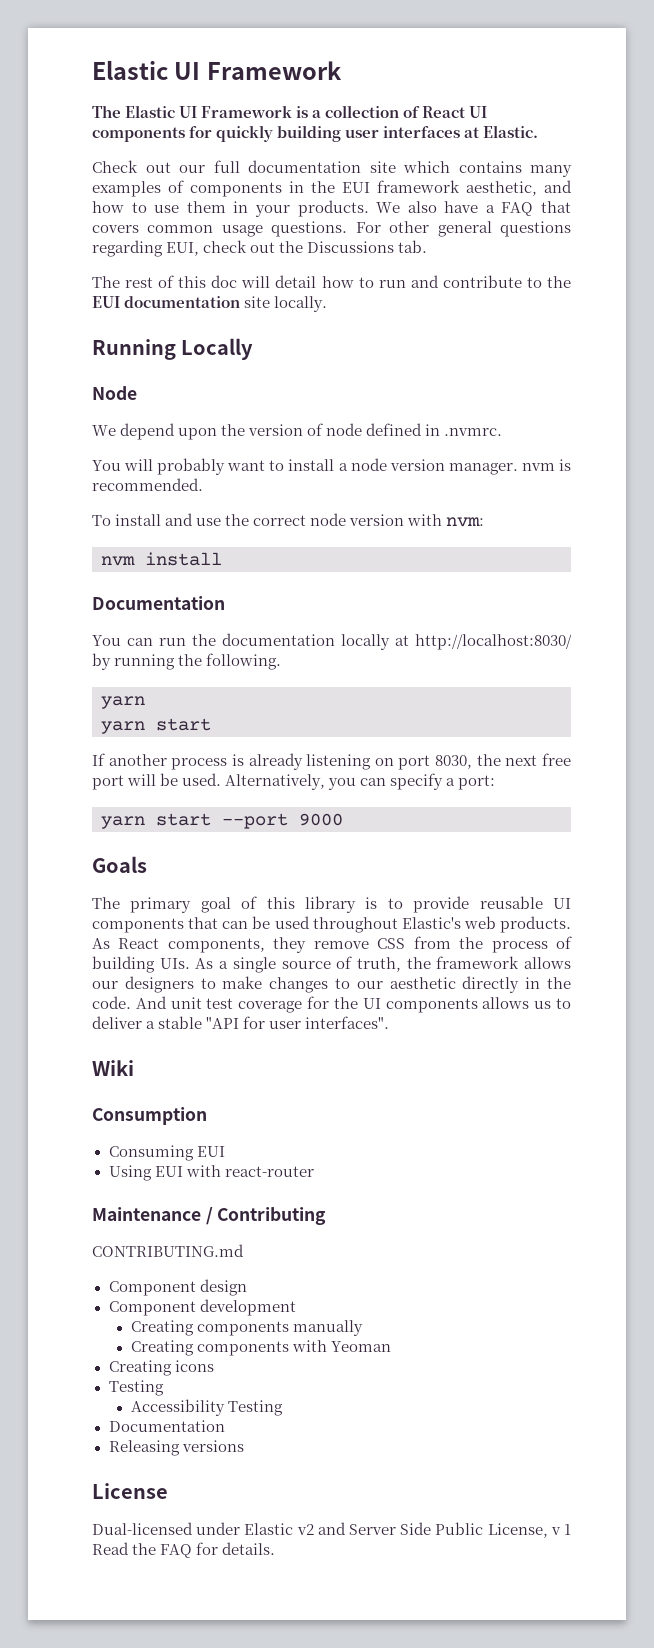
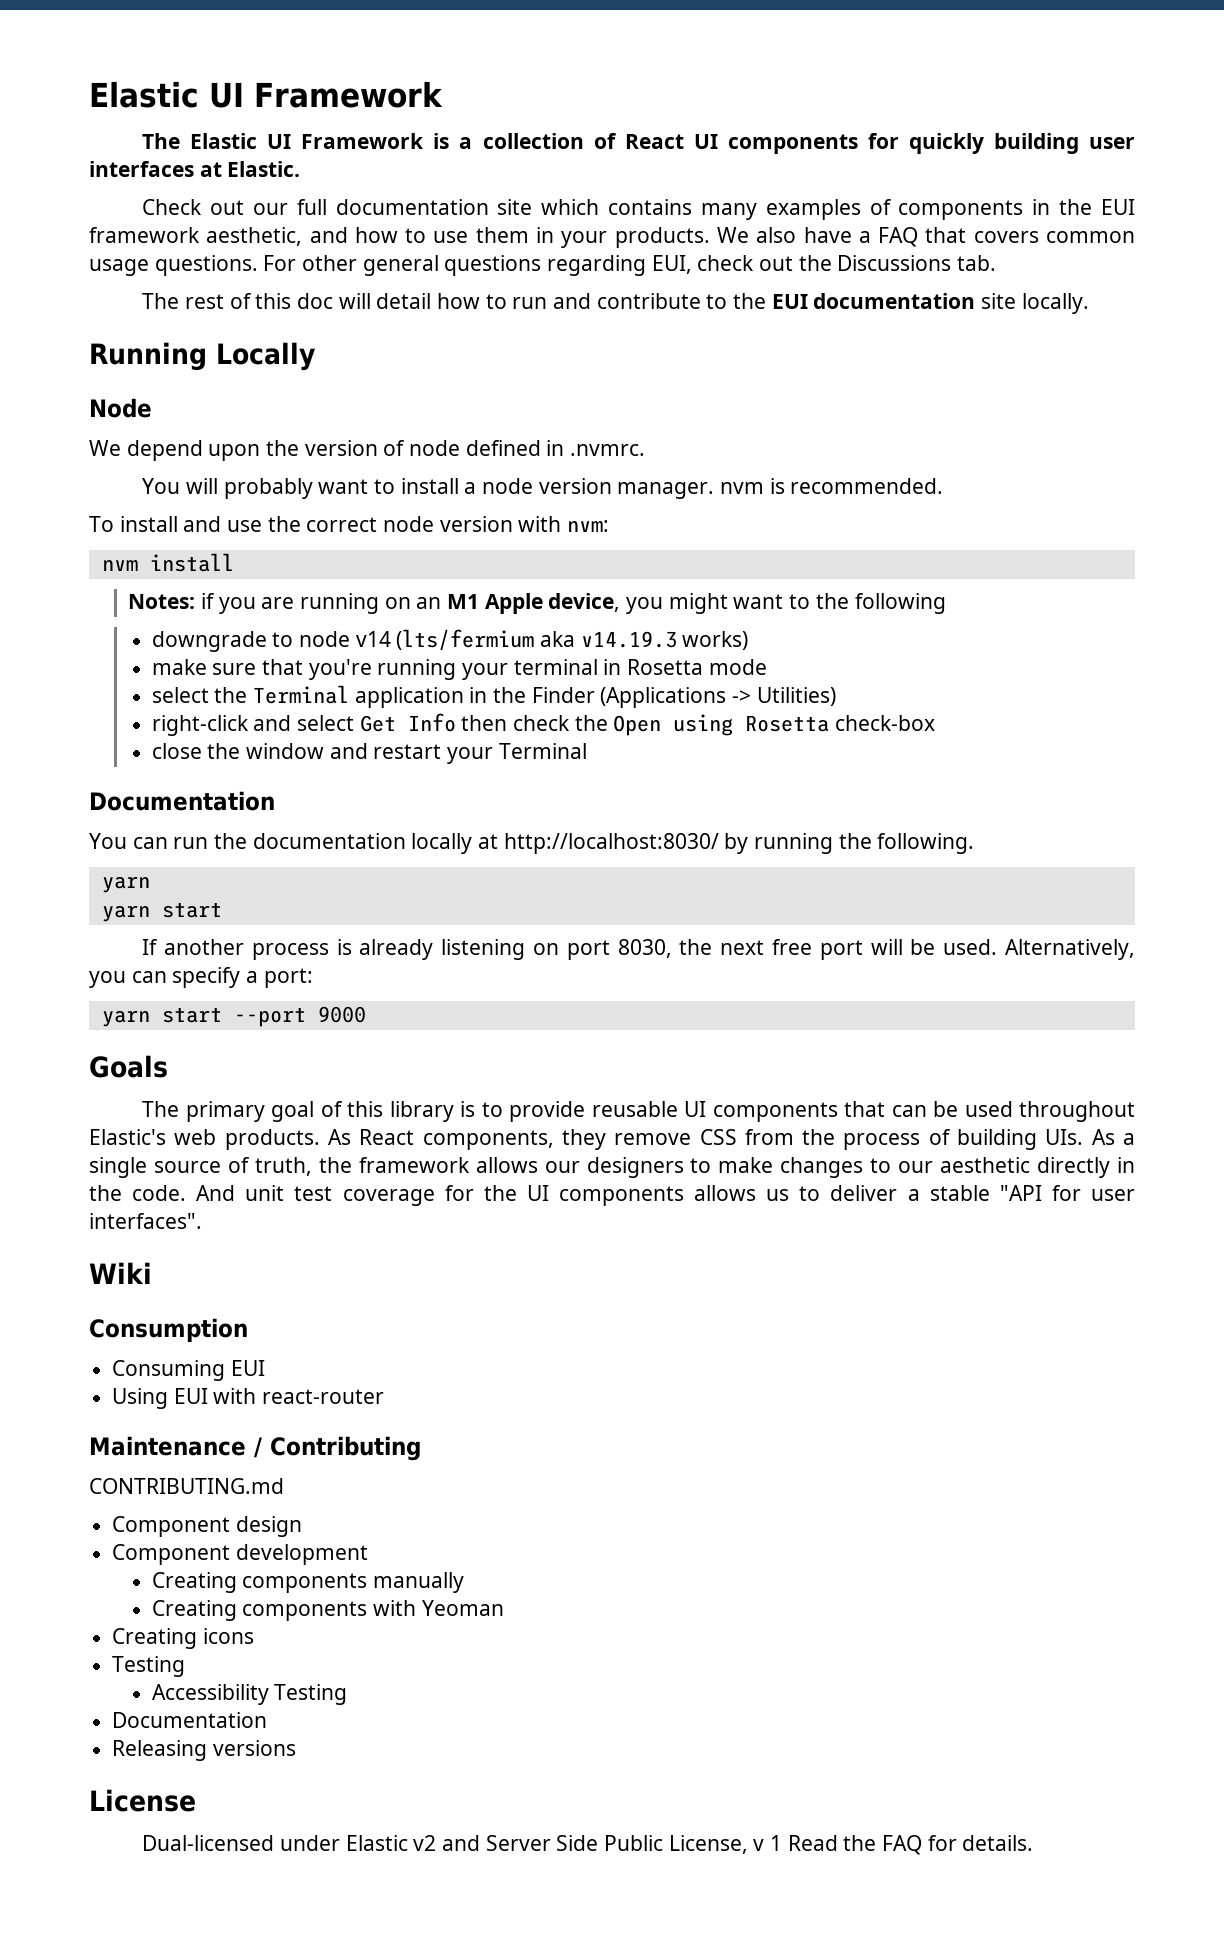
+ Notes: if you are running on an M1 Apple device, you might want to the following
+ downgrade to node v14 (lts/fermium aka v14.19.3 works)
+ make sure that you're running your terminal in Rosetta mode
+ select the Terminal application in the Finder (Applications -> Utilities)
+ right-click and select Get Info then check the Open using Rosetta check-box
+ close the window and restart your Terminal

